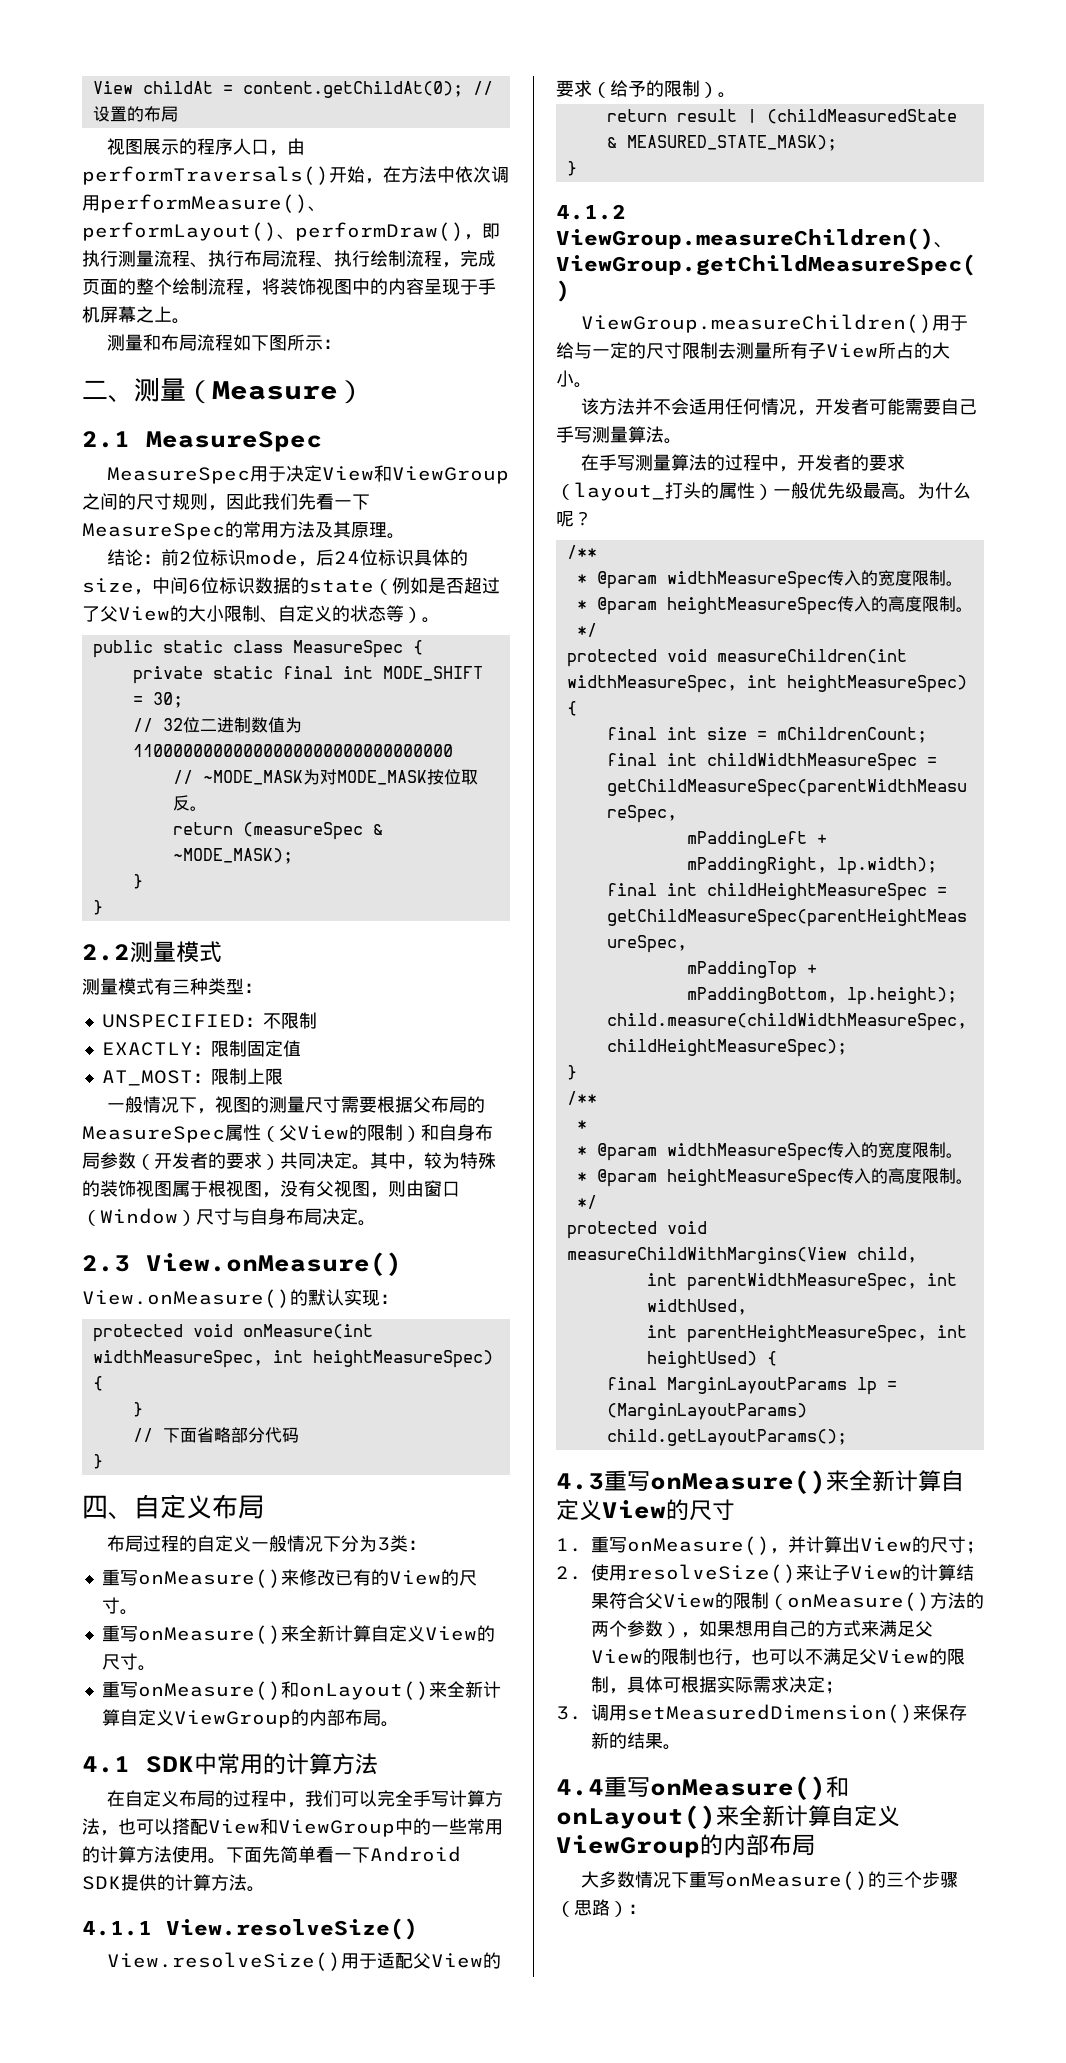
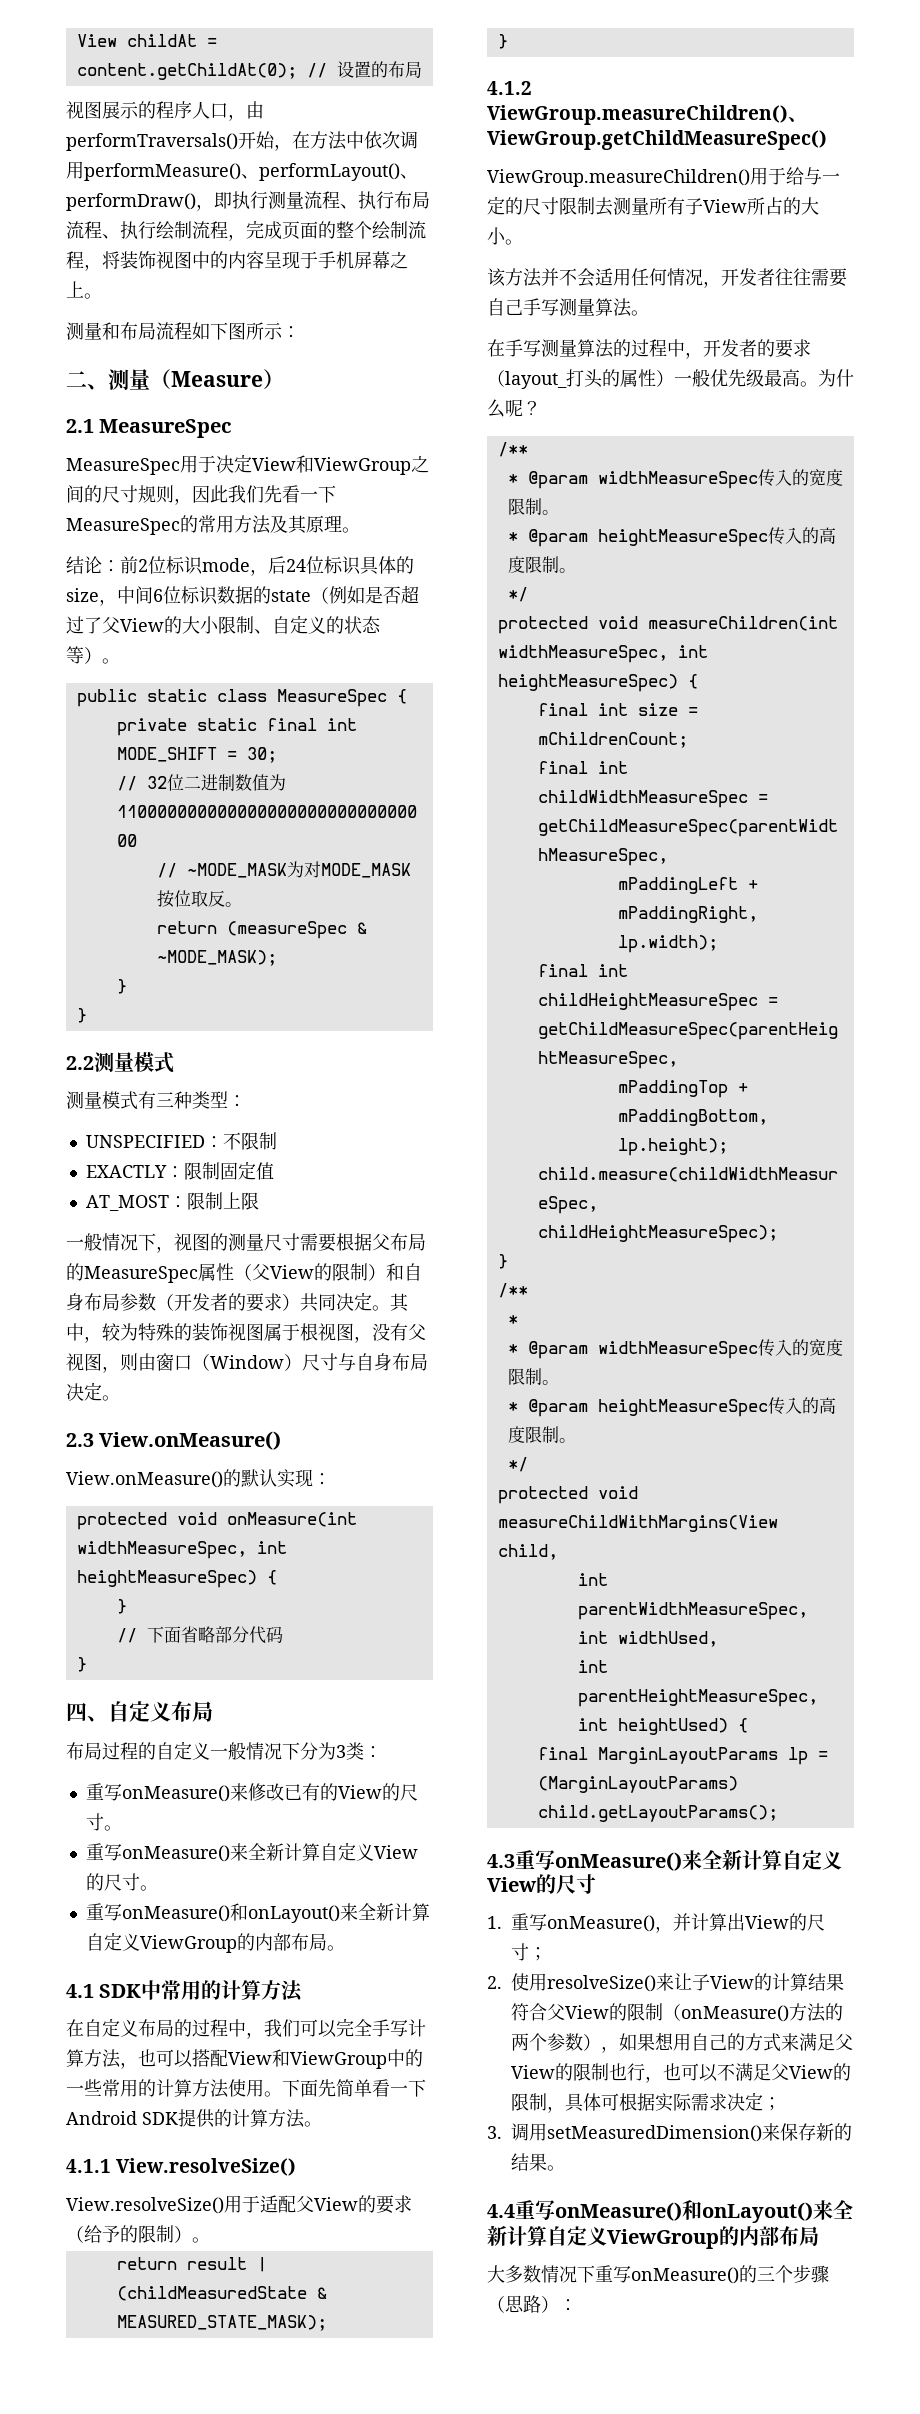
- 该方法并不会适用任何情况，开发者可能需要自己手写测量算法。
+ 该方法并不会适用任何情况，开发者往往需要自己手写测量算法。

